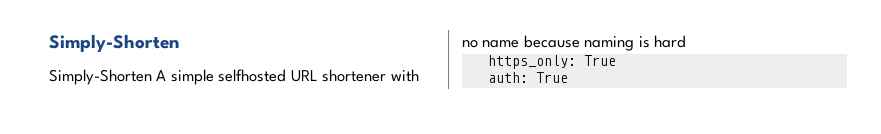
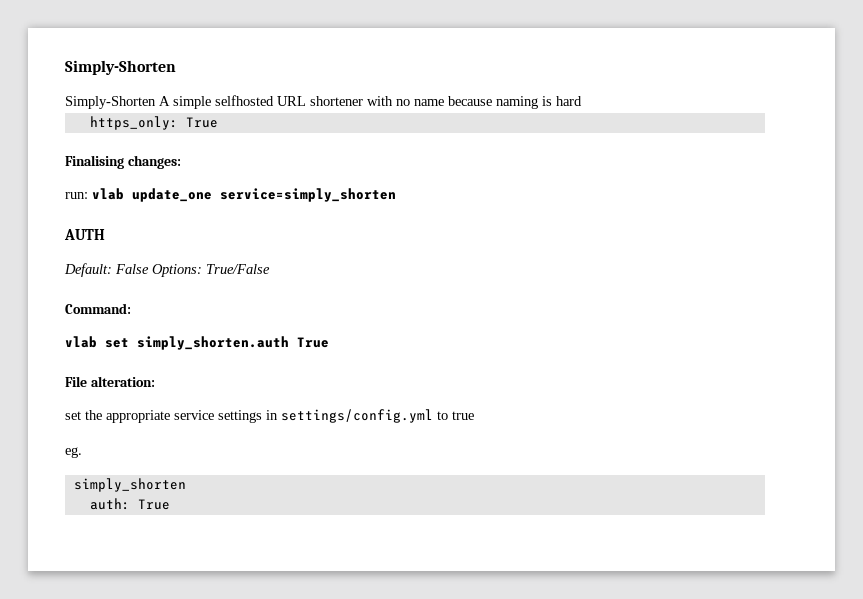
+ Finalising changes:
+ run: vlab update_one service=simply_shorten
+ AUTH
+ Default: False Options: True/False
+ Command:
+ vlab set simply_shorten.auth True
+ File alteration:
+ set the appropriate service settings in settings/config.yml to true
+ eg.
+ simply_shorten

